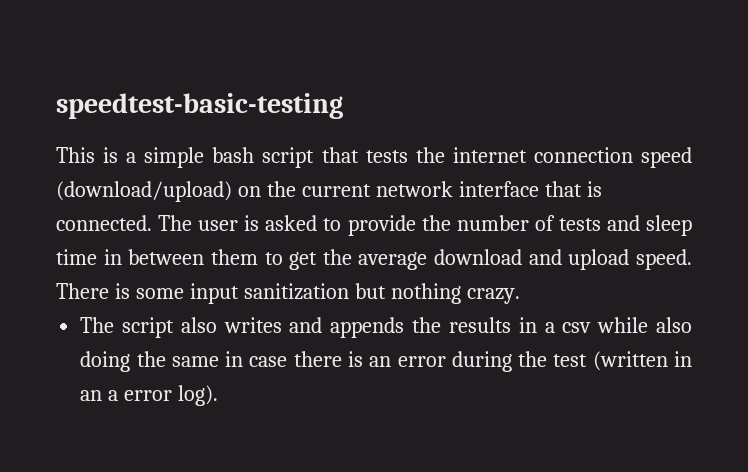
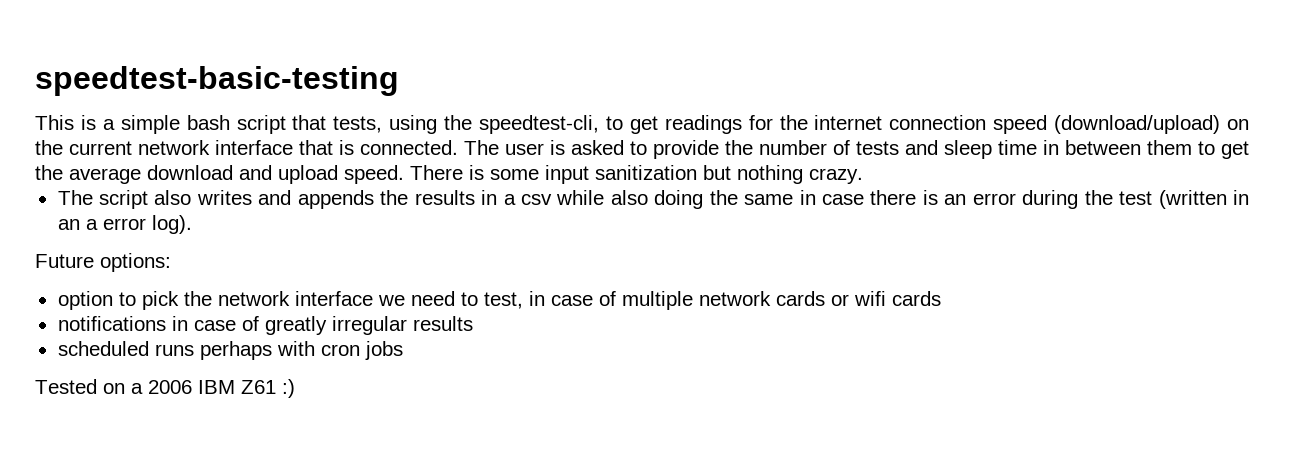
- This is a simple bash script that tests the internet connection speed (download/upload) on the current network interface that is connected.
+ This is a simple bash script that tests, using the speedtest-cli, to get readings for the internet connection speed (download/upload) on the current network interface that is connected.
+ Future options:
+ option to pick the network interface we need to test, in case of multiple network cards or wifi cards
+ notifications in case of greatly irregular results
+ scheduled runs perhaps with cron jobs
+ Tested on a 2006 IBM Z61 :)

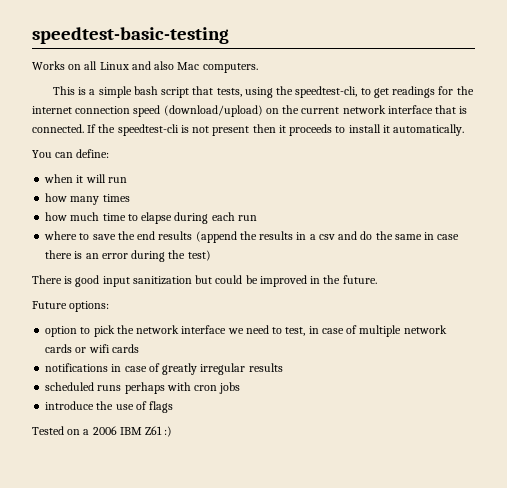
+ Works on all Linux and also Mac computers.
- The user is asked to provide the number of tests and sleep time in between them to get the average download and upload speed. There is some input sanitization but nothing crazy.
- The script also writes and appends the results in a csv while also doing the same in case there is an error during the test (written in an a error log).
+ If the speedtest-cli is not present then it proceeds to install it automatically.
+ You can define:
+ when it will run
+ how many times
+ how much time to elapse during each run
+ where to save the end results (append the results in a csv and do the same in case there is an error during the test)
+ There is good input sanitization but could be improved in the future.
+ introduce the use of flags

